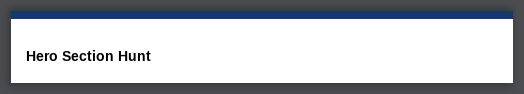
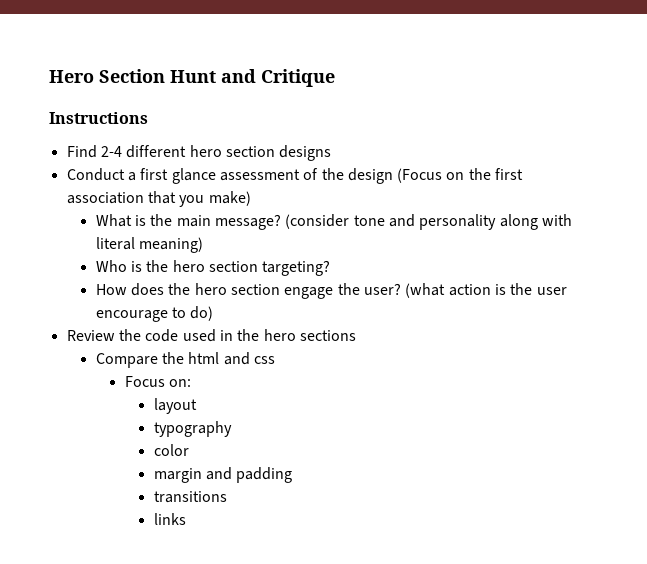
- Hero Section Hunt
+ Hero Section Hunt and Critique
+ Instructions
+ Find 2-4 different hero section designs
+ Conduct a first glance assessment of the design (Focus on the first association that you make)
+ What is the main message? (consider tone and personality along with literal meaning)
+ Who is the hero section targeting?
+ How does the hero section engage the user? (what action is the user encourage to do)
+ Review the code used in the hero sections
+ Compare the html and css
+ Focus on:
+ layout
+ typography
+ color
+ margin and padding
+ transitions
+ links

